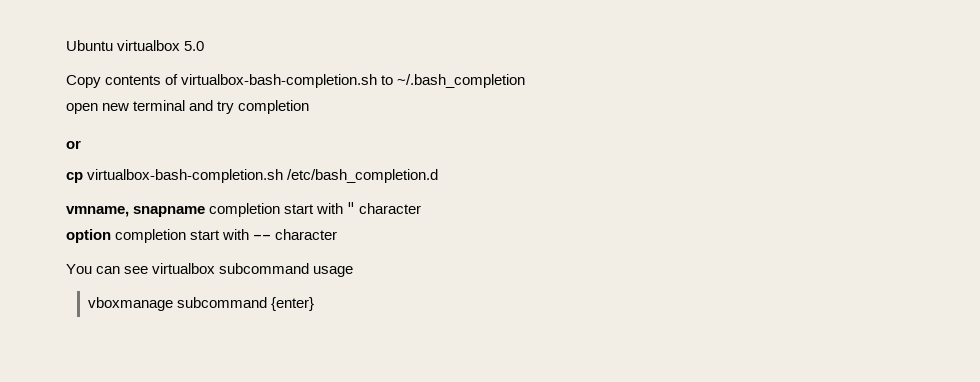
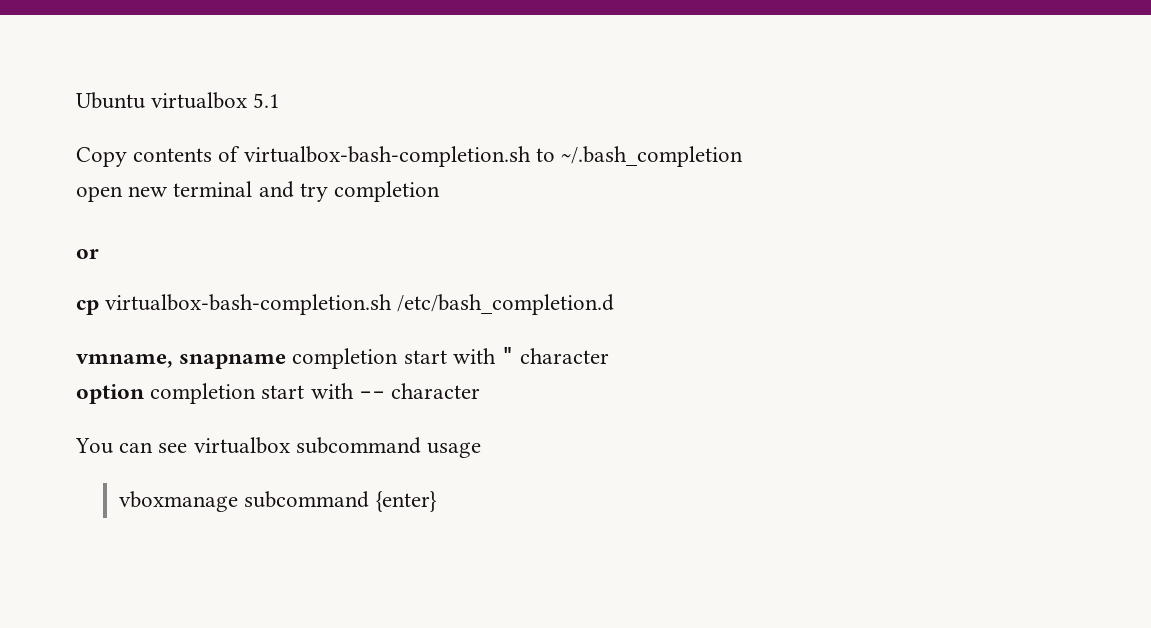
- Ubuntu virtualbox 5.0
+ Ubuntu virtualbox 5.1

